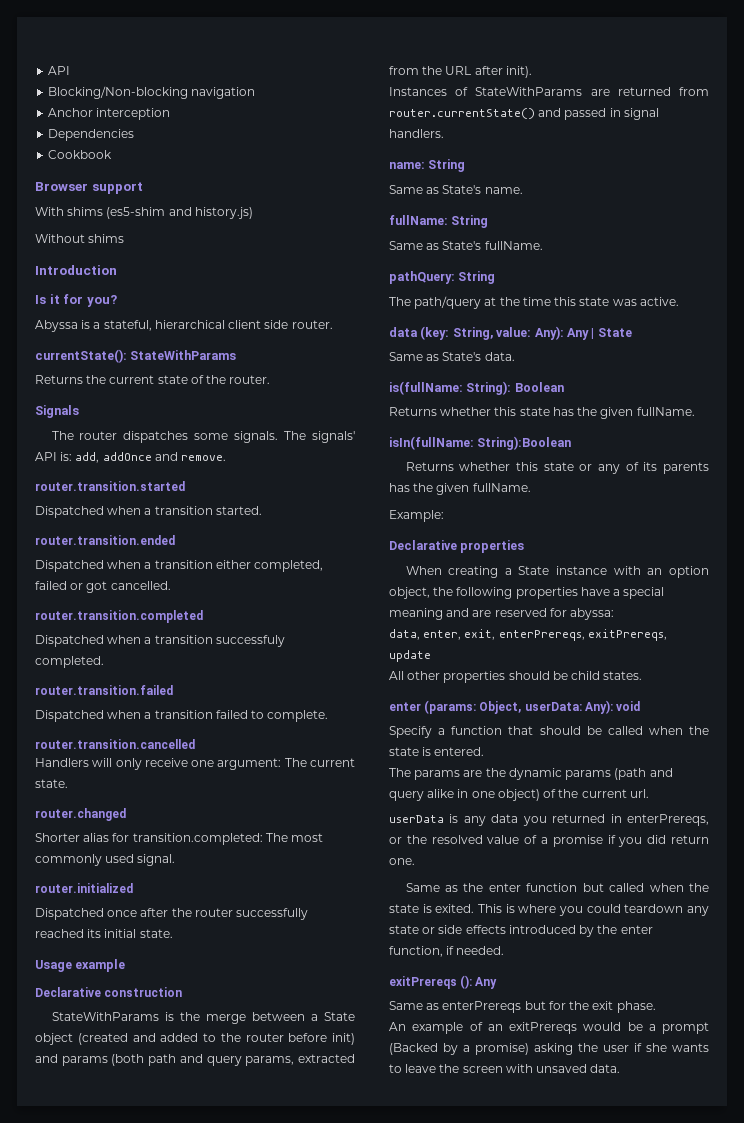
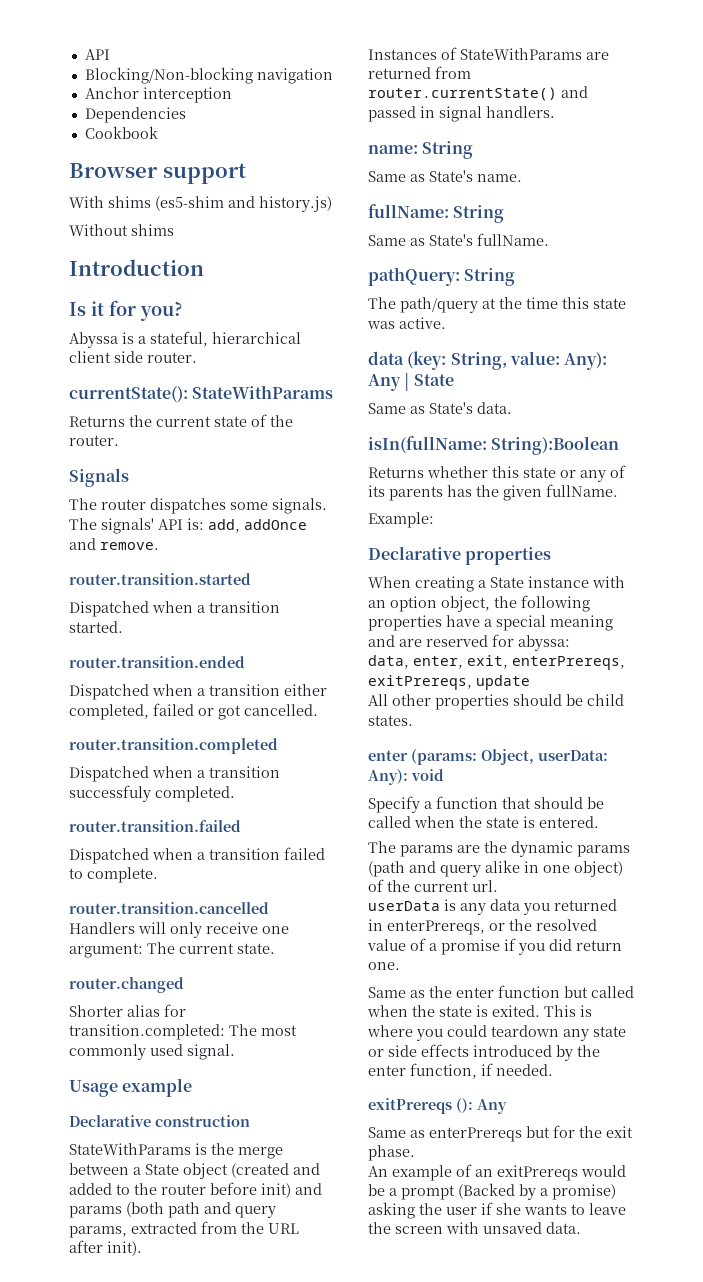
- router.initialized
- Dispatched once after the router successfully reached its initial state.
- is(fullName: String): Boolean
- Returns whether this state has the given fullName.

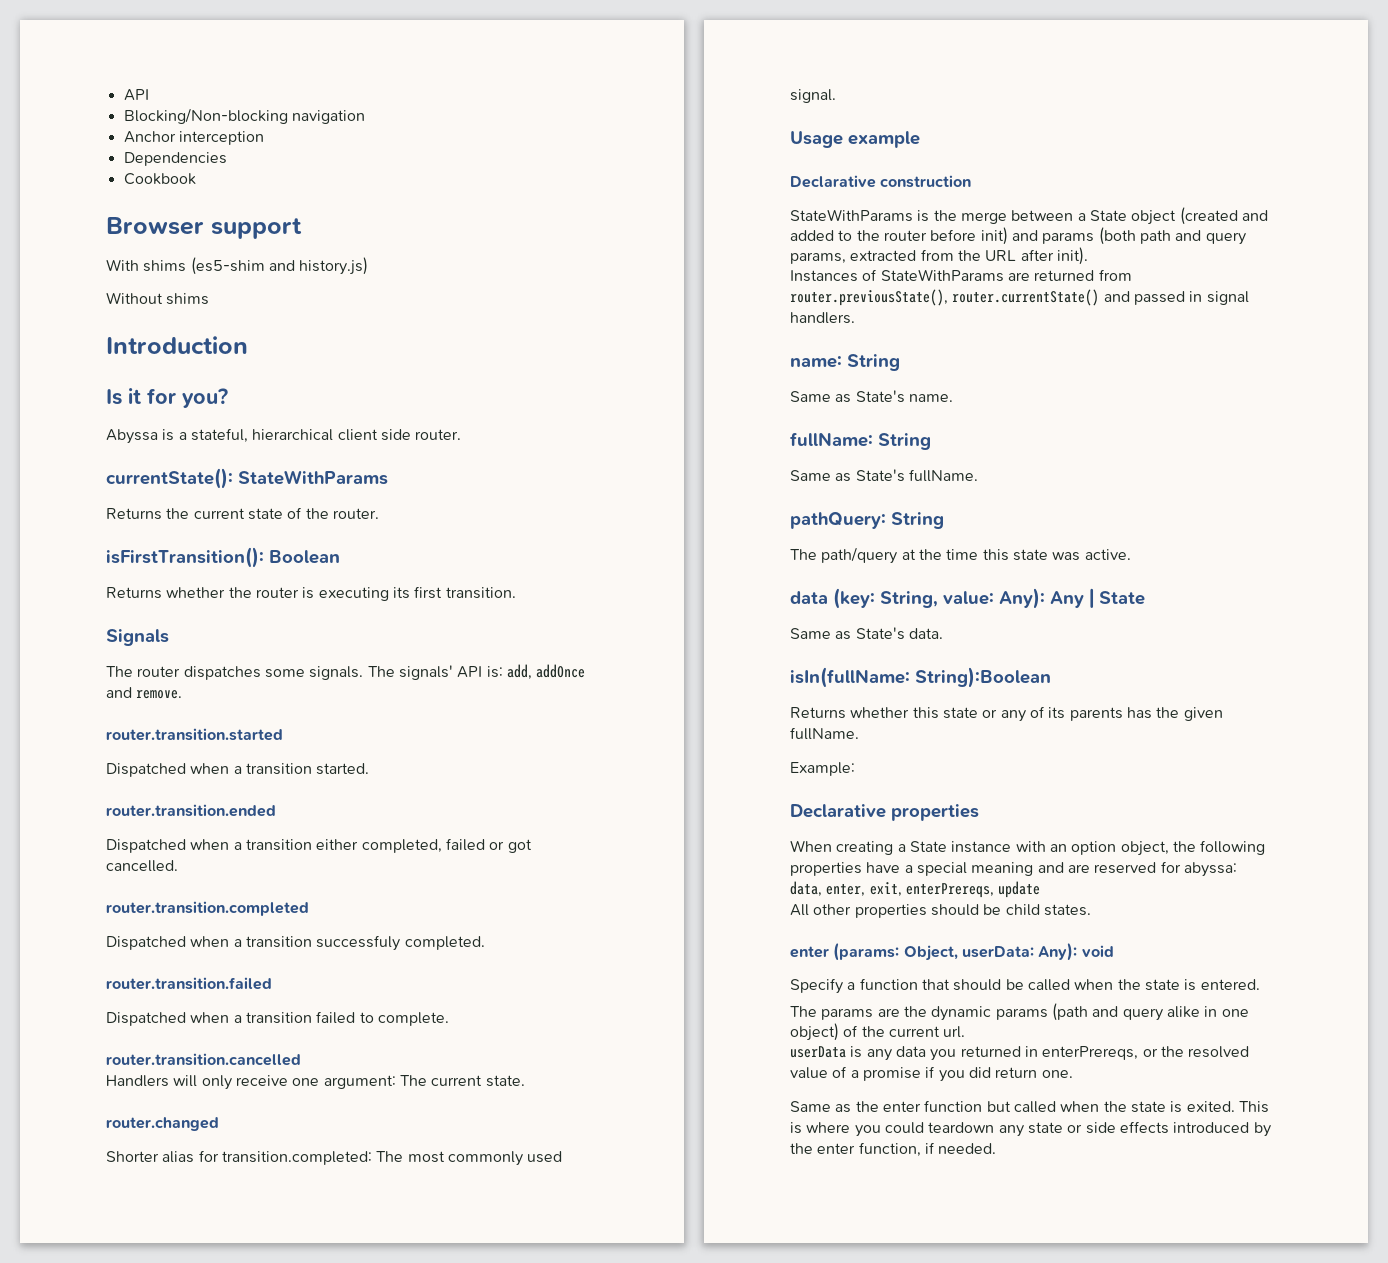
+ isFirstTransition(): Boolean
+ Returns whether the router is executing its first transition.
- Instances of StateWithParams are returned from router.currentState() and passed in signal handlers.
+ Instances of StateWithParams are returned from router.previousState(), router.currentState() and passed in signal handlers.
- data, enter, exit, enterPrereqs, exitPrereqs, update
+ data, enter, exit, enterPrereqs, update
- exitPrereqs (): Any
- Same as enterPrereqs but for the exit phase.
- An example of an exitPrereqs would be a prompt (Backed by a promise) asking the user if she wants to leave the screen with unsaved data.

